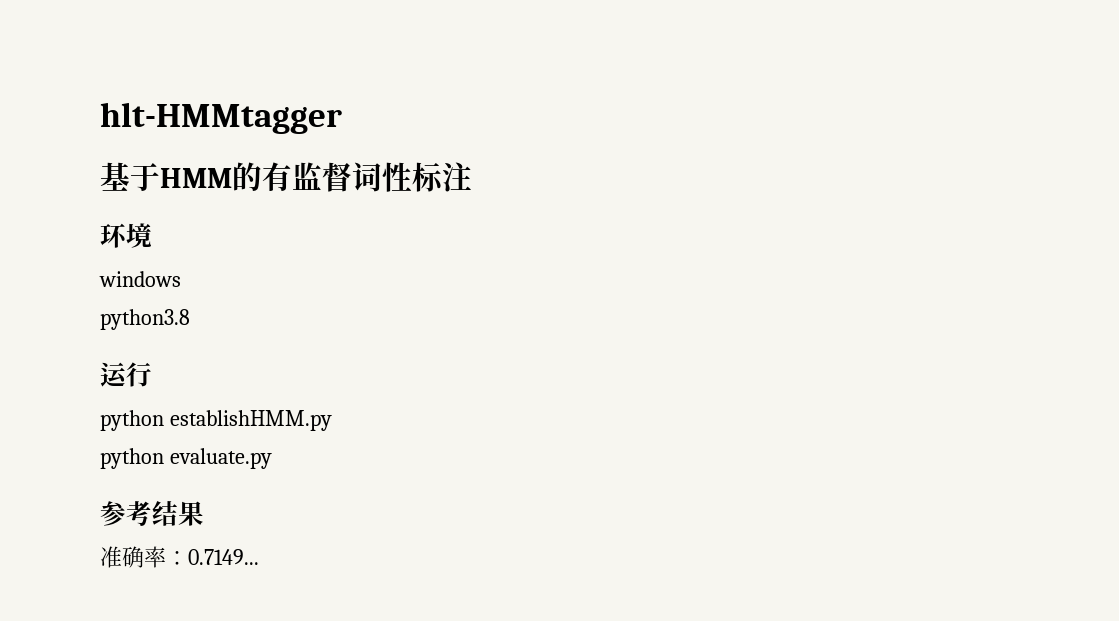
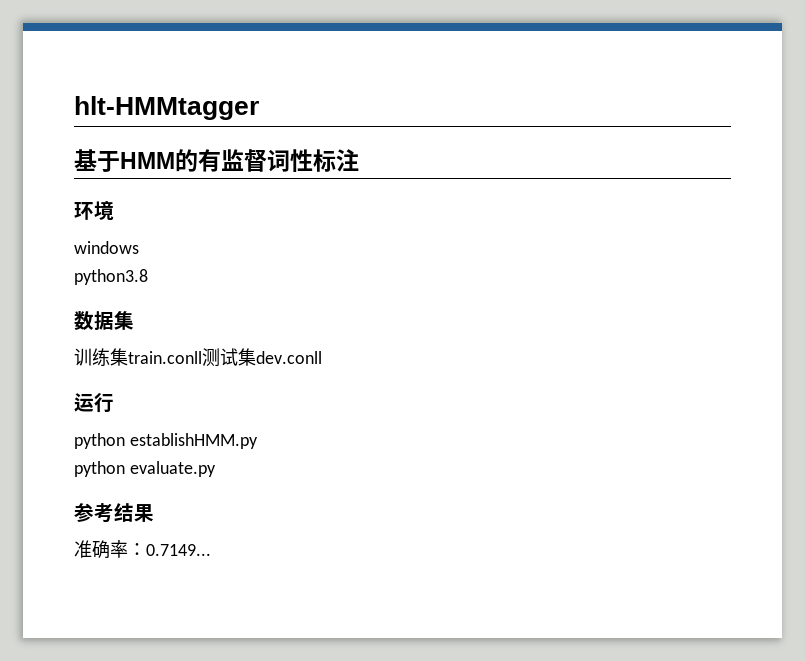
+ 数据集
+ 训练集train.conll测试集dev.conll

